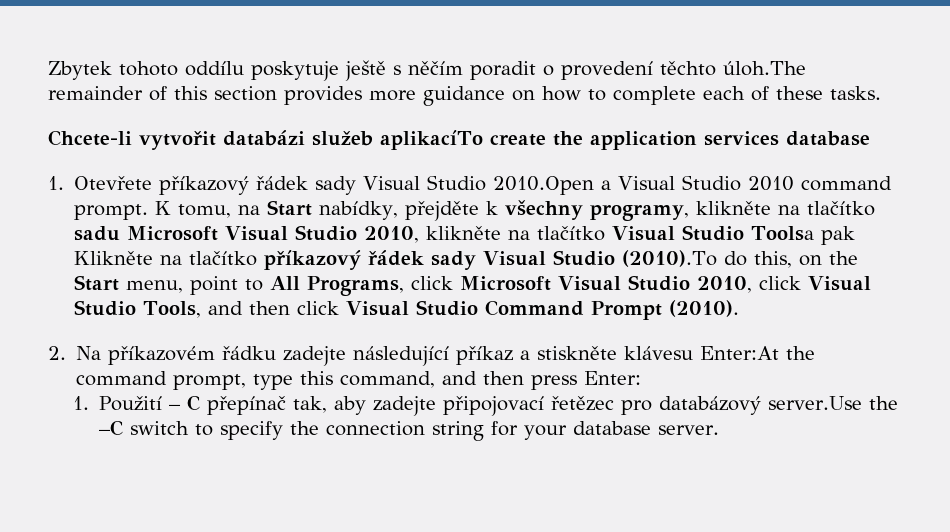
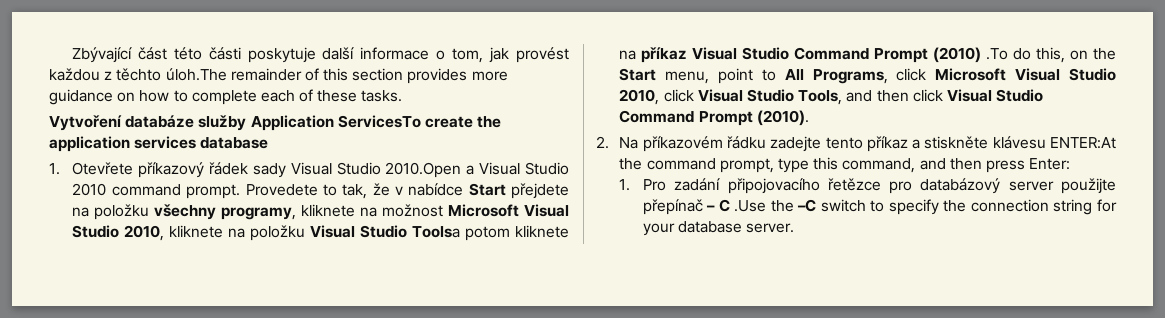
- Zbytek tohoto oddílu poskytuje ještě s něčím poradit o provedení těchto úloh.The remainder of this section provides more guidance on how to complete each of these tasks.
+ Zbývající část této části poskytuje další informace o tom, jak provést každou z těchto úloh.The remainder of this section provides more guidance on how to complete each of these tasks.
- Chcete-li vytvořit databázi služeb aplikacíTo create the application services database
+ Vytvoření databáze služby Application ServicesTo create the application services database
- K tomu, na Start nabídky, přejděte k všechny programy, klikněte na tlačítko sadu Microsoft Visual Studio 2010, klikněte na tlačítko Visual Studio Toolsa pak Klikněte na tlačítko příkazový řádek sady Visual Studio (2010).To do this, on the Start menu, point to All Programs, click Microsoft Visual Studio 2010, click Visual Studio Tools, and then click Visual Studio Command Prompt (2010).
+ Provedete to tak, že v nabídce Start přejdete na položku všechny programy, kliknete na možnost Microsoft Visual Studio 2010, kliknete na položku Visual Studio Toolsa potom kliknete na příkaz Visual Studio Command Prompt (2010) .To do this, on the Start menu, point to All Programs, click Microsoft Visual Studio 2010, click Visual Studio Tools, and then click Visual Studio Command Prompt (2010).
- 2. Na příkazovém řádku zadejte následující příkaz a stiskněte klávesu Enter:At the command prompt, type this command, and then press Enter:
+ 2. Na příkazovém řádku zadejte tento příkaz a stiskněte klávesu ENTER:At the command prompt, type this command, and then press Enter:
- 1. Použití – C přepínač tak, aby zadejte připojovací řetězec pro databázový server.Use the –C switch to specify the connection string for your database server.
+ 1. Pro zadání připojovacího řetězce pro databázový server použijte přepínač – C .Use the –C switch to specify the connection string for your database server.

